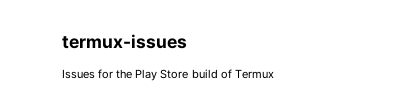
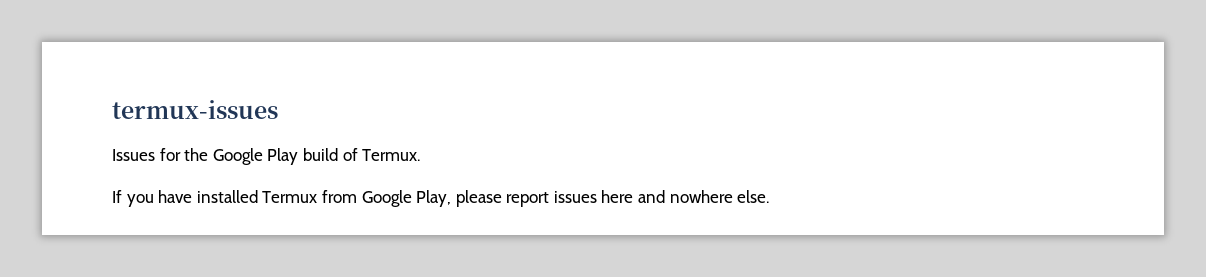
- Issues for the Play Store build of Termux
+ Issues for the Google Play build of Termux.
+ If you have installed Termux from Google Play, please report issues here and nowhere else.

